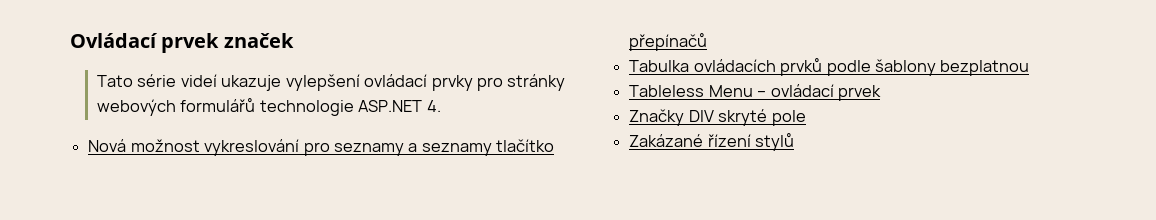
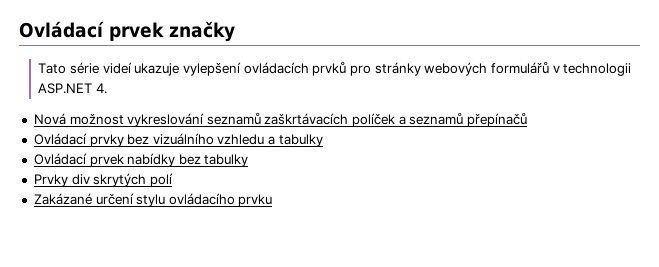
- Ovládací prvek značek
+ Ovládací prvek značky
- Tato série videí ukazuje vylepšení ovládací prvky pro stránky webových formulářů technologie ASP.NET 4.
+ Tato série videí ukazuje vylepšení ovládacích prvků pro stránky webových formulářů v technologii ASP.NET 4.
- Nová možnost vykreslování pro seznamy a seznamy tlačítko přepínačů
- Tabulka ovládacích prvků podle šablony bezplatnou
- Tableless Menu – ovládací prvek
- Značky DIV skryté pole
- Zakázané řízení stylů
+ Nová možnost vykreslování seznamů zaškrtávacích políček a seznamů přepínačů
+ Ovládací prvky bez vizuálního vzhledu a tabulky
+ Ovládací prvek nabídky bez tabulky
+ Prvky div skrytých polí
+ Zakázané určení stylu ovládacího prvku

